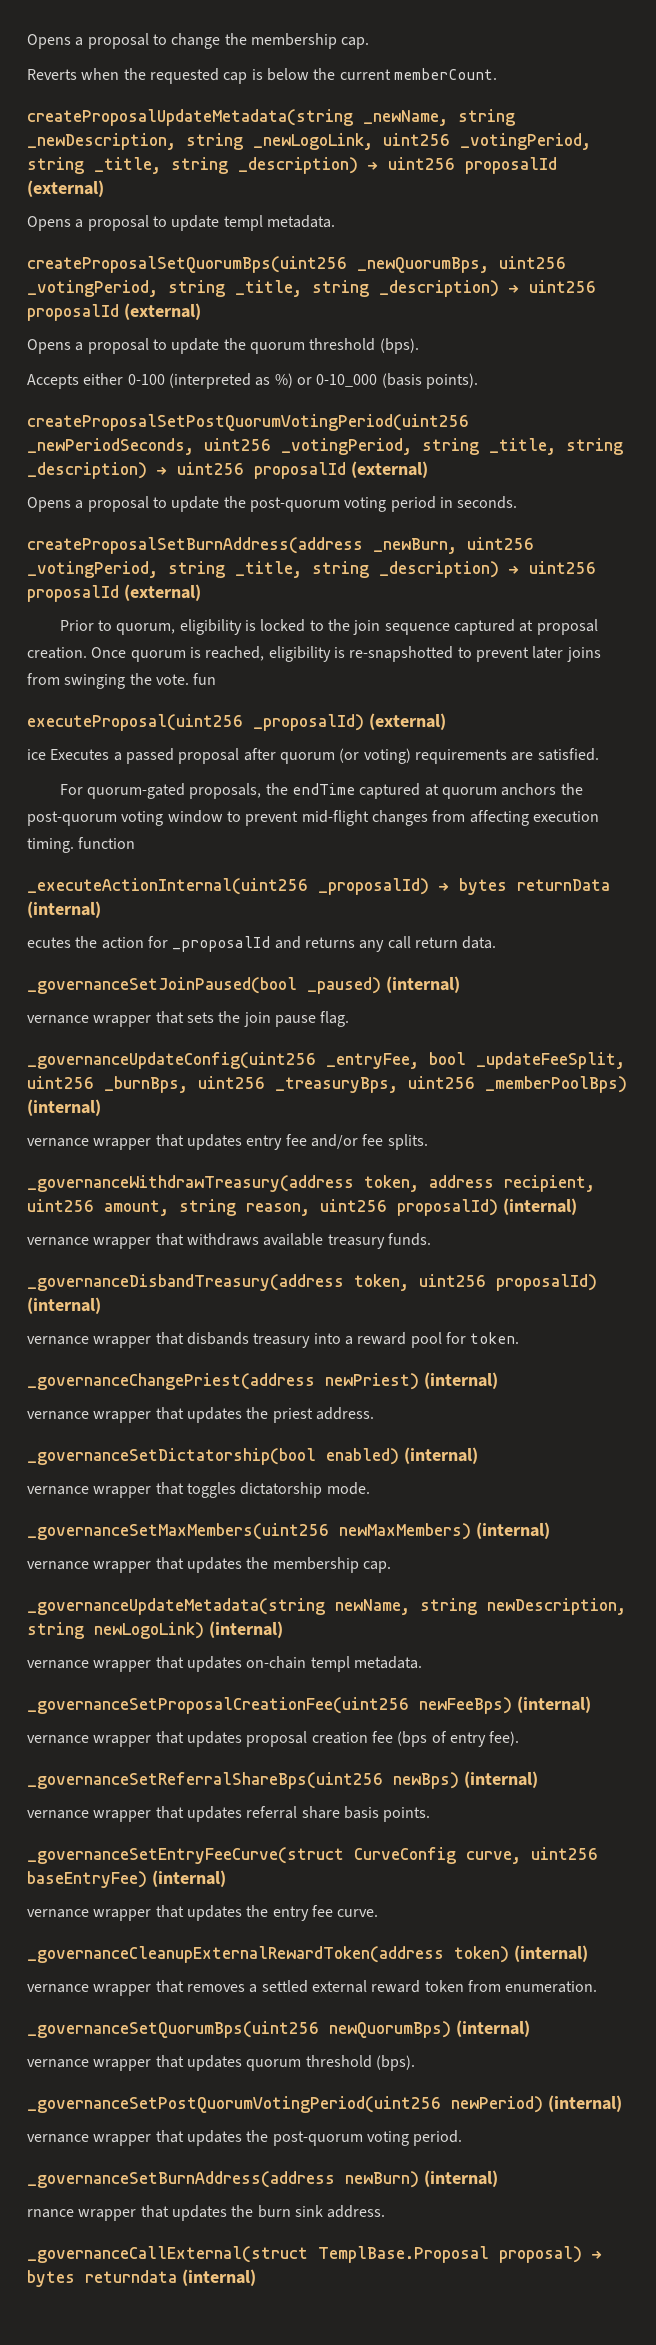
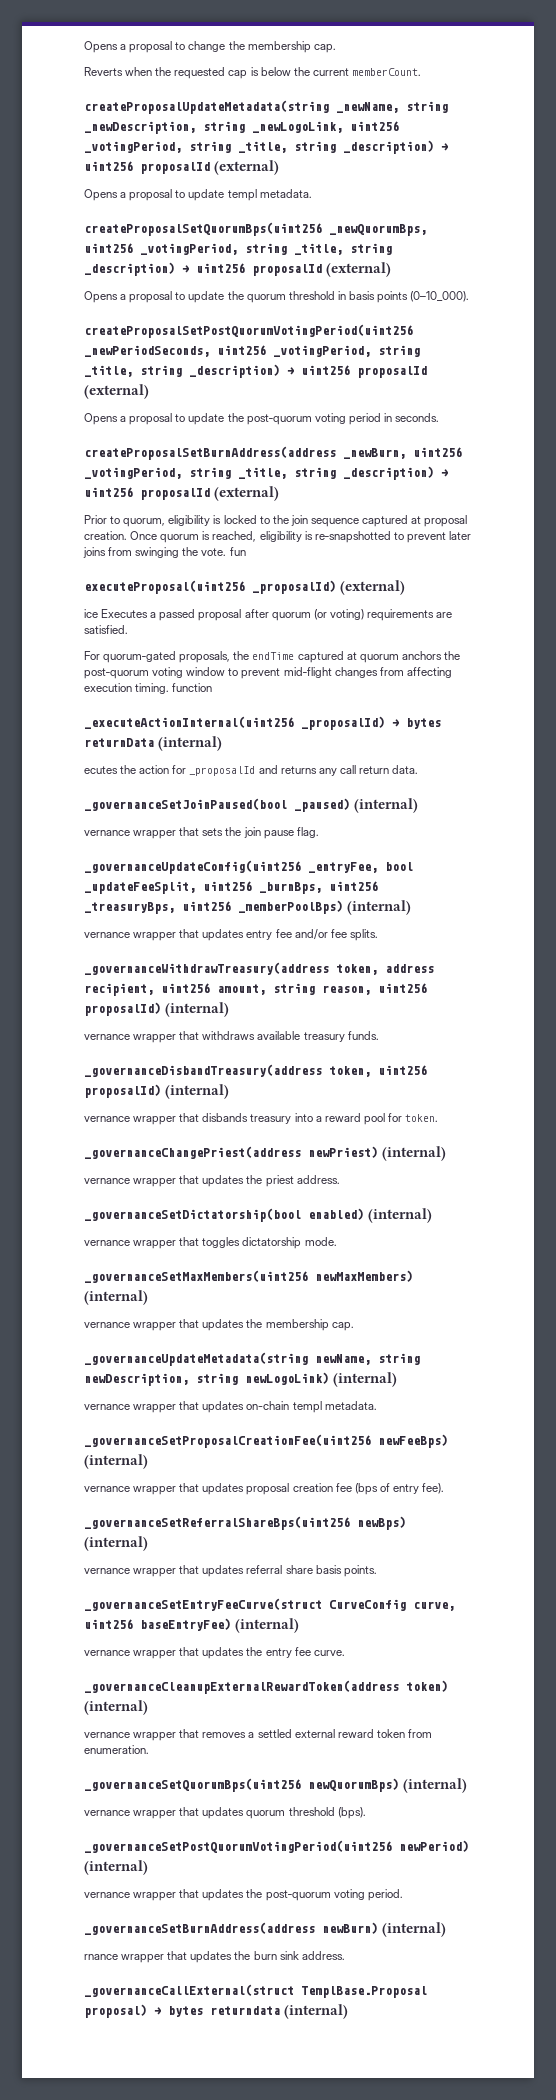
- Opens a proposal to update the quorum threshold (bps).
- Accepts either 0-100 (interpreted as %) or 0-10_000 (basis points).
+ Opens a proposal to update the quorum threshold in basis points (0–10_000).

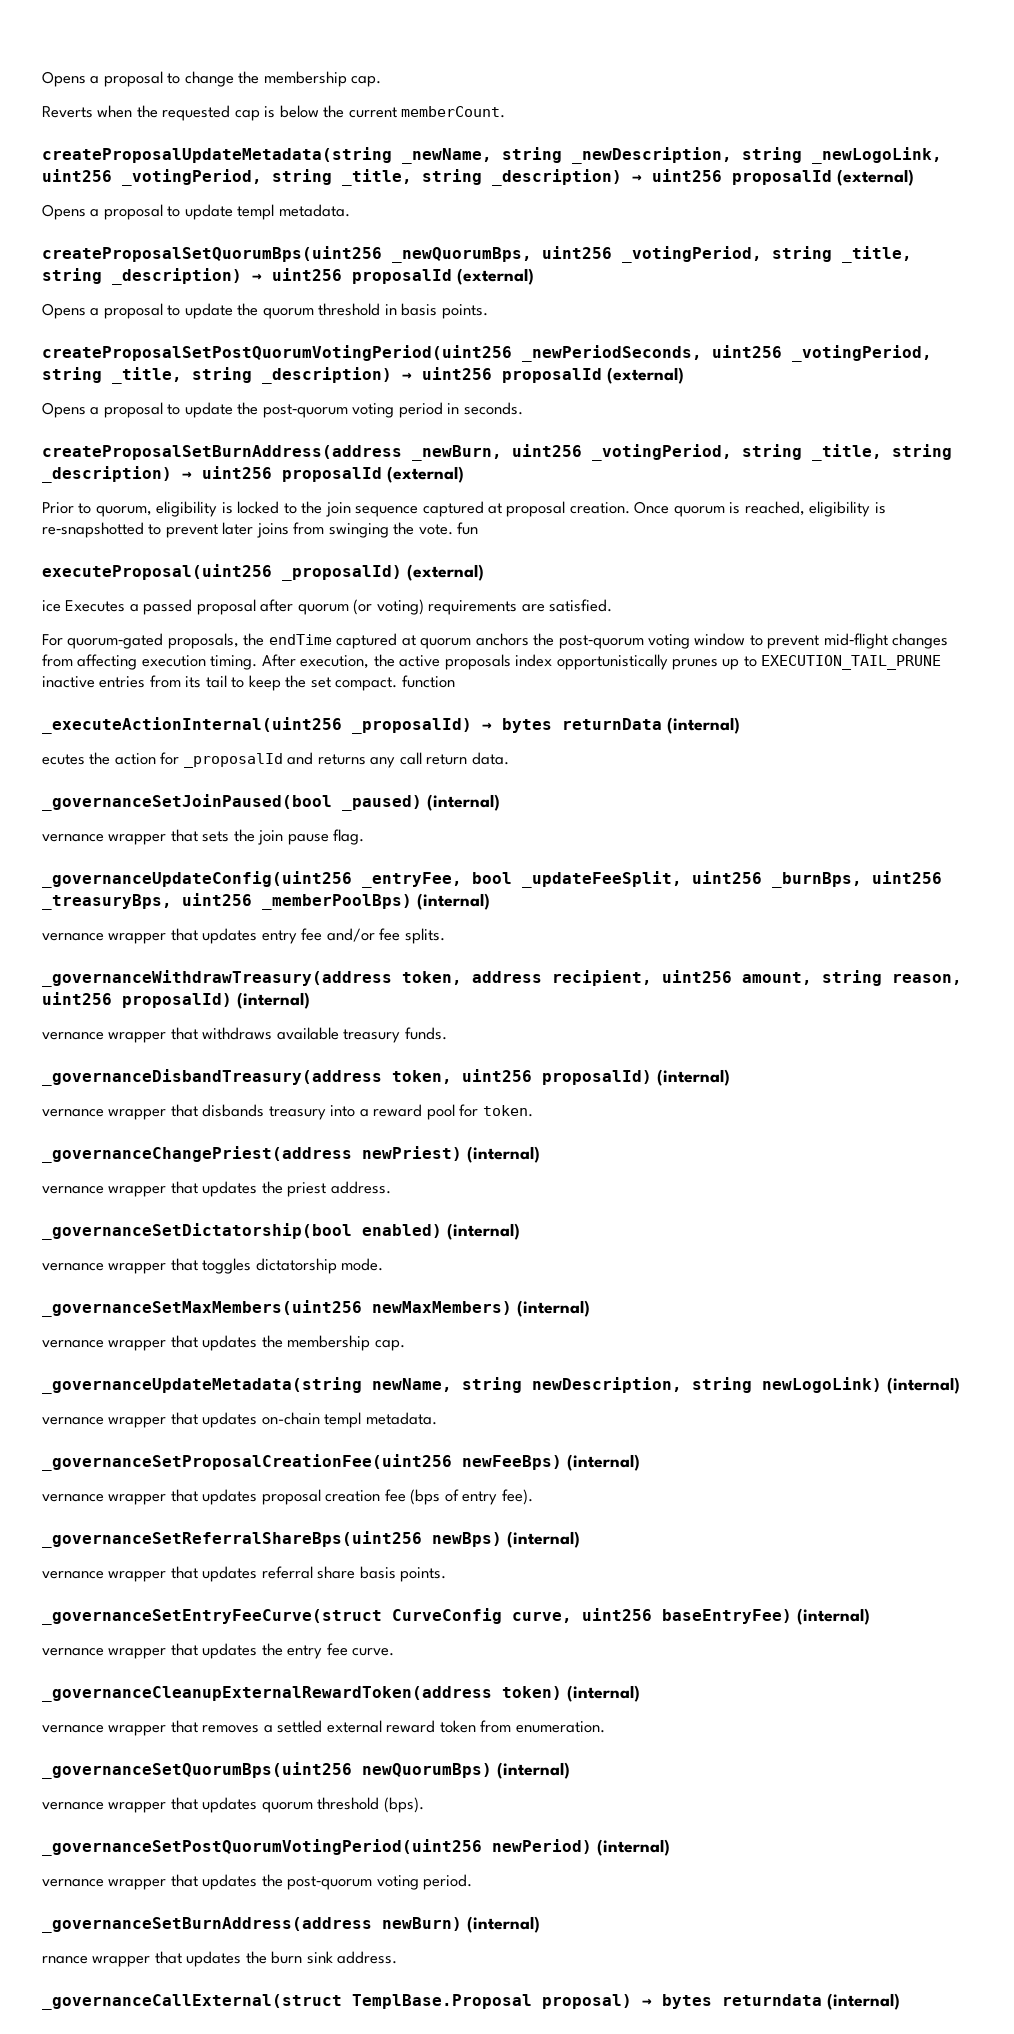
- Opens a proposal to update the quorum threshold in basis points (0–10_000).
+ Opens a proposal to update the quorum threshold in basis points.
- For quorum‑gated proposals, the endTime captured at quorum anchors the post‑quorum voting window to prevent mid‑flight changes from affecting execution timing. function
+ For quorum‑gated proposals, the endTime captured at quorum anchors the post‑quorum voting window to prevent mid‑flight changes from affecting execution timing. After execution, the active proposals index opportunistically prunes up to EXECUTION_TAIL_PRUNE inactive entries from its tail to keep the set compact. function

